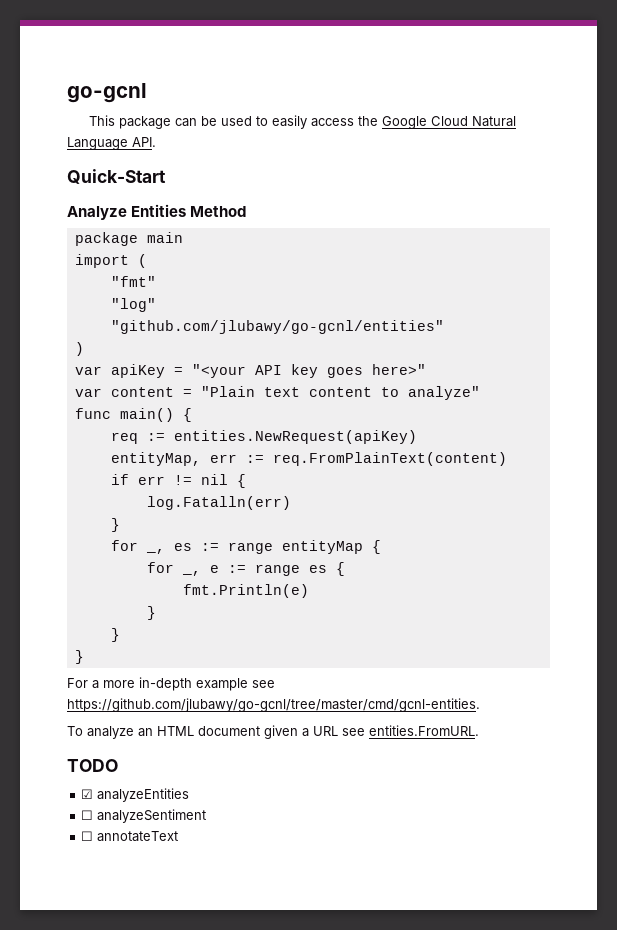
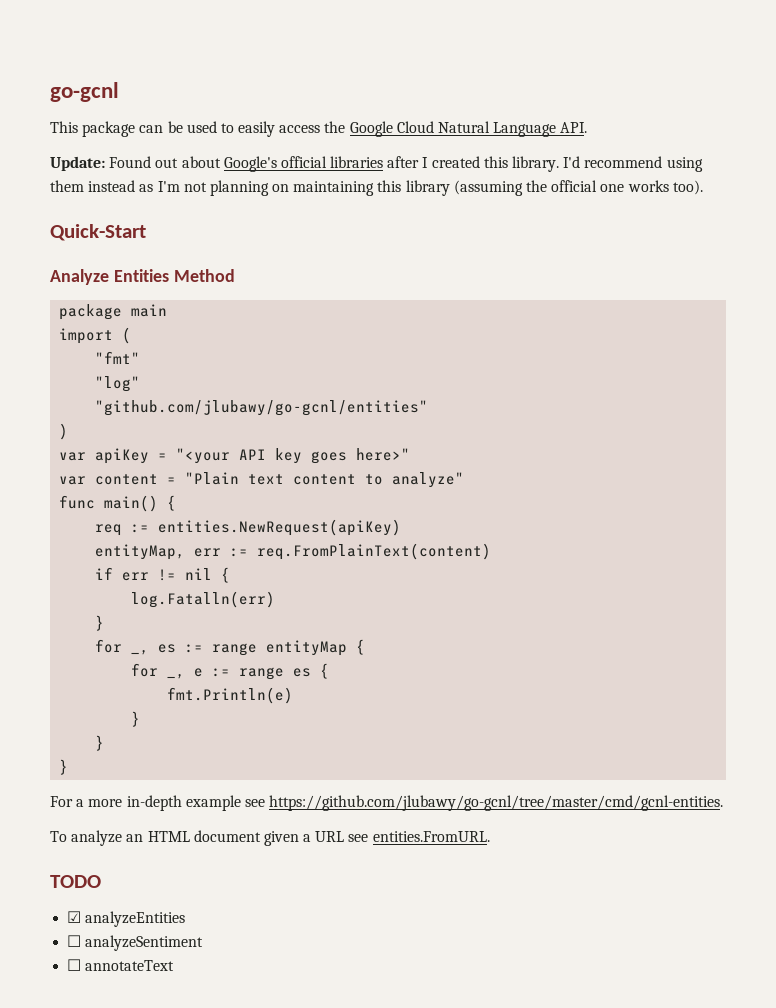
+ Update: Found out about Google's official libraries after I created this library. I'd recommend using them instead as I'm not planning on maintaining this library (assuming the official one works too).

